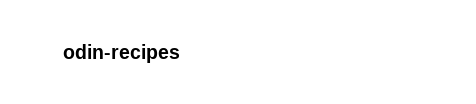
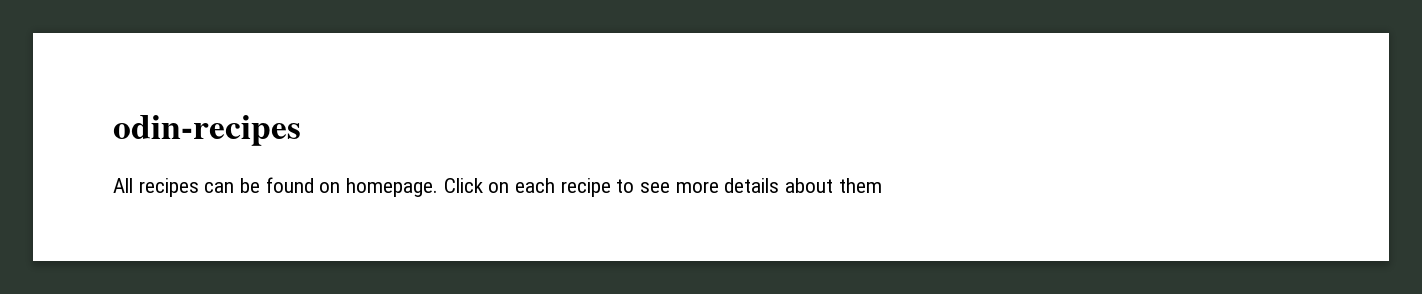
+ All recipes can be found on homepage. Click on each recipe to see more details about them

